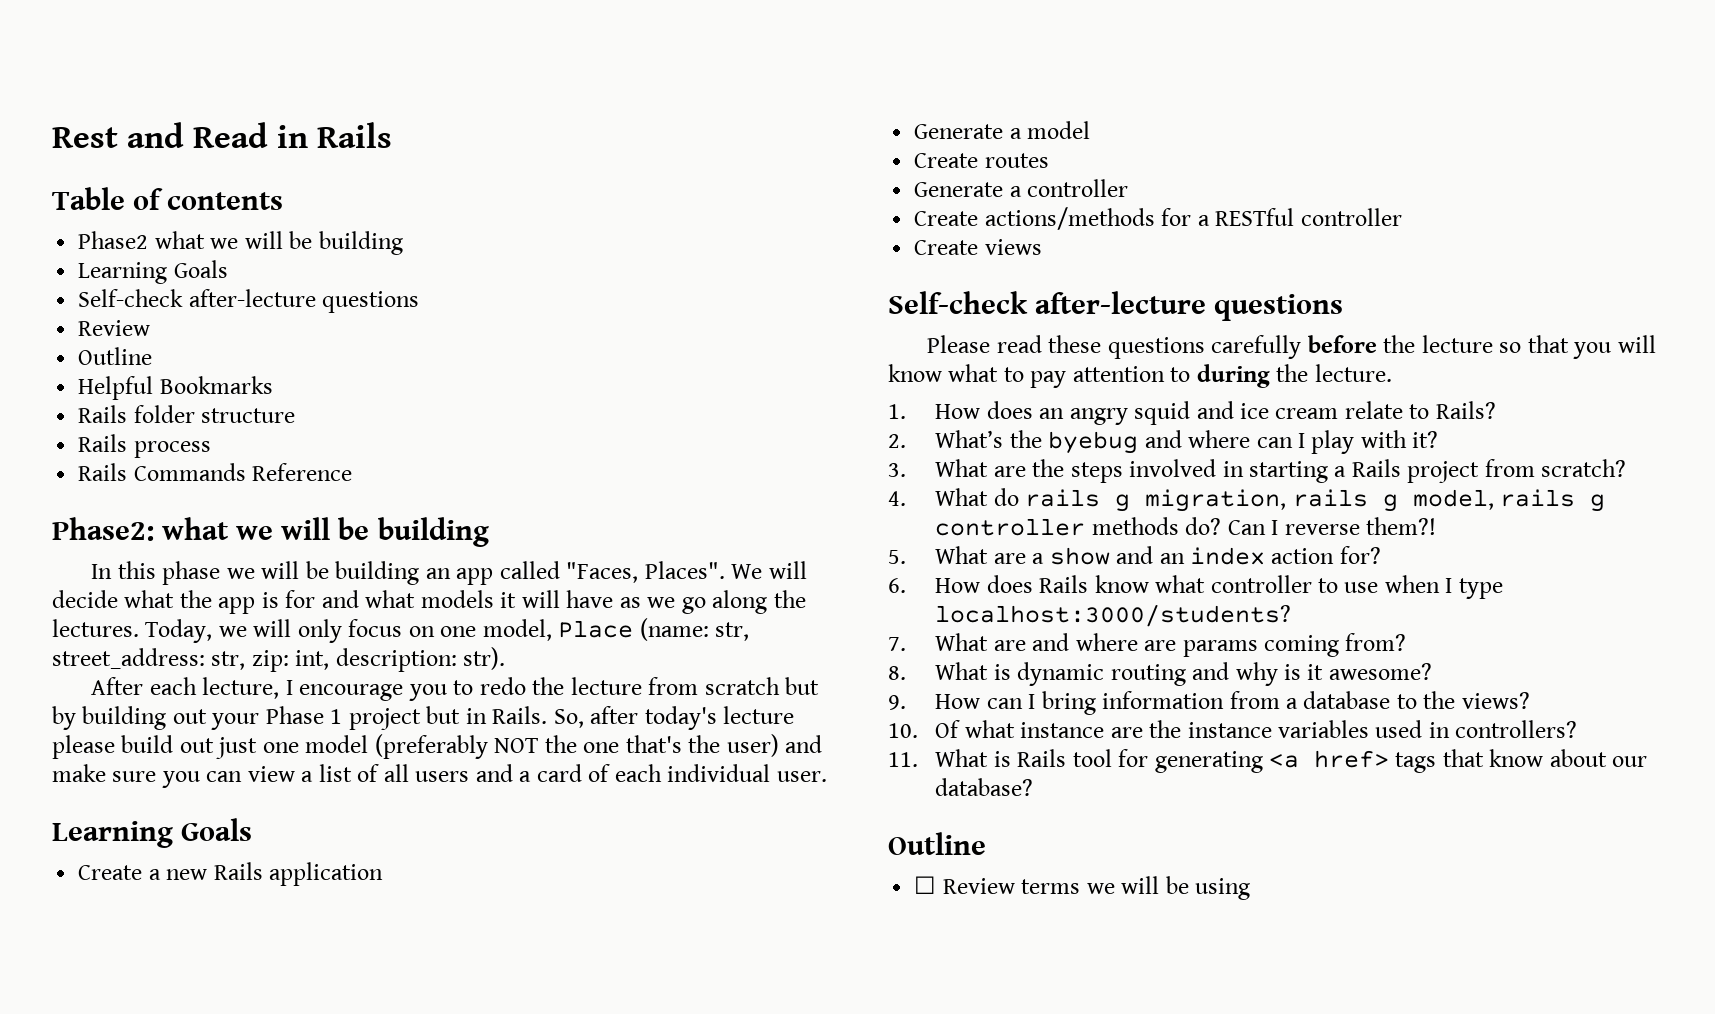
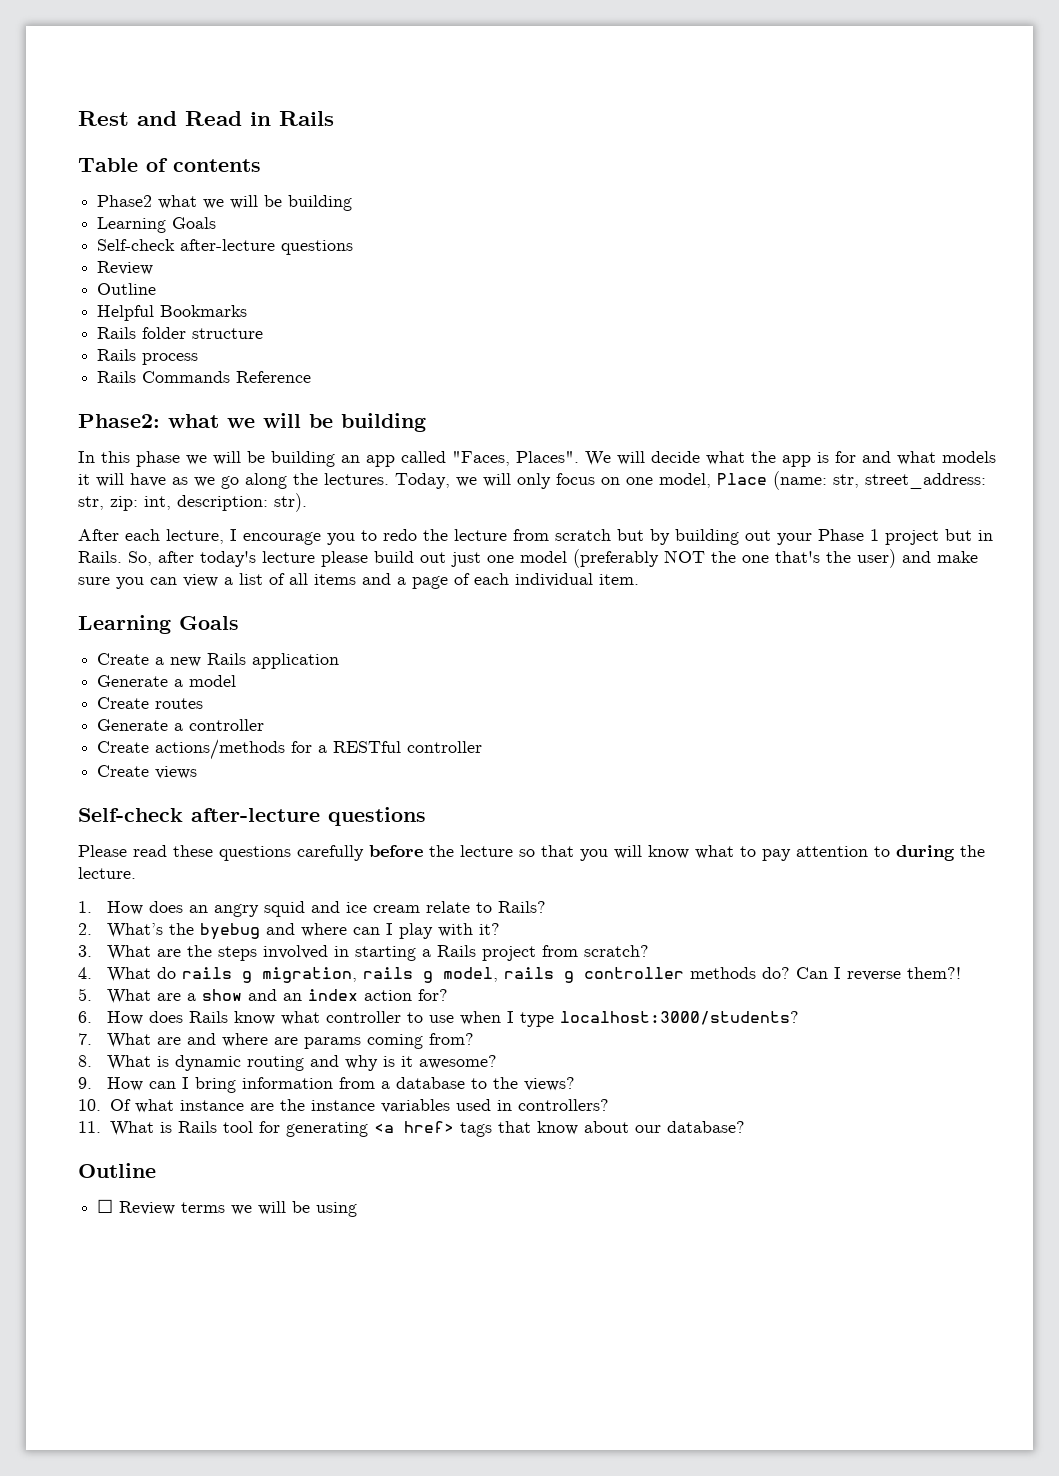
- So, after today's lecture please build out just one model (preferably NOT the one that's the user) and make sure you can view a list of all users and a card of each individual user.
+ So, after today's lecture please build out just one model (preferably NOT the one that's the user) and make sure you can view a list of all items and a page of each individual item.

